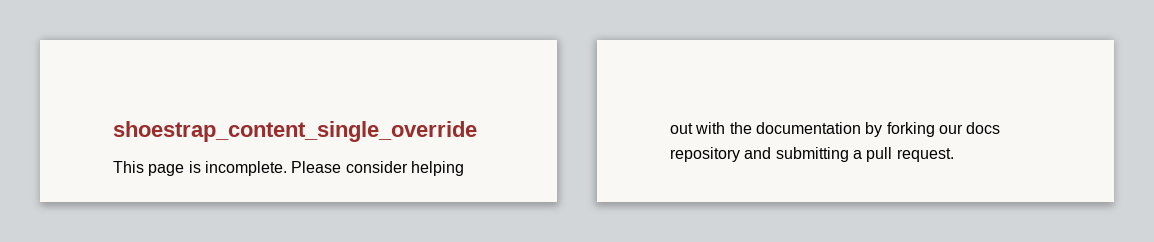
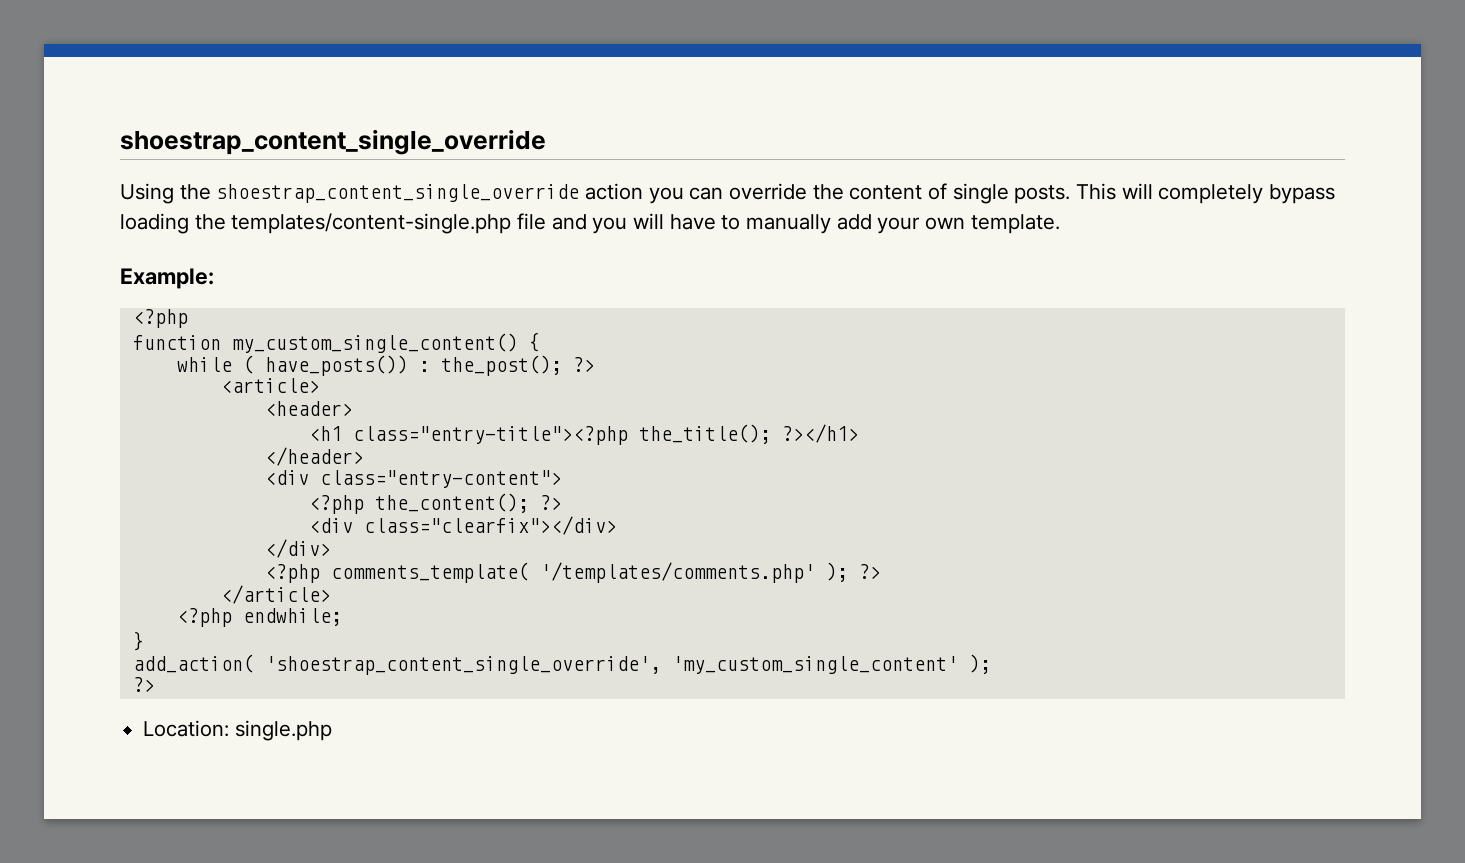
- This page is incomplete. Please consider helping out with the documentation by forking our docs repository and submitting a pull request.
+ Using the shoestrap_content_single_override action you can override the content of single posts. This will completely bypass loading the templates/content-single.php file and you will have to manually add your own template.
+ Example:
+ <?php
+ function my_custom_single_content() {
+ while ( have_posts()) : the_post(); ?>
+ <article>
+ <header>
+ <h1 class="entry-title"><?php the_title(); ?></h1>
+ </header>
+ <div class="entry-content">
+ <?php the_content(); ?>
+ <div class="clearfix"></div>
+ </div>
+ <?php comments_template( '/templates/comments.php' ); ?>
+ </article>
+ <?php endwhile;
+ }
+ add_action( 'shoestrap_content_single_override', 'my_custom_single_content' );
+ ?>
+ Location: single.php

